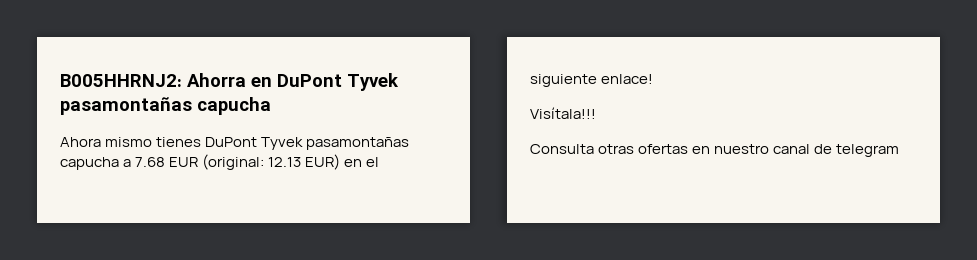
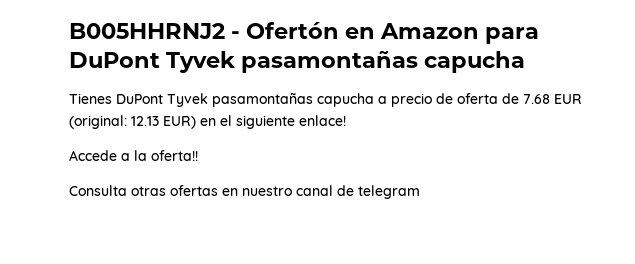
- B005HHRNJ2: Ahorra en DuPont Tyvek pasamontañas capucha
+ B005HHRNJ2 - Ofertón en Amazon para DuPont Tyvek pasamontañas capucha
- Ahora mismo tienes DuPont Tyvek pasamontañas capucha a 7.68 EUR (original: 12.13 EUR) en el siguiente enlace!
+ Tienes DuPont Tyvek pasamontañas capucha a precio de oferta de 7.68 EUR (original: 12.13 EUR) en el siguiente enlace!
- Visítala!!!
+ Accede a la oferta!!

